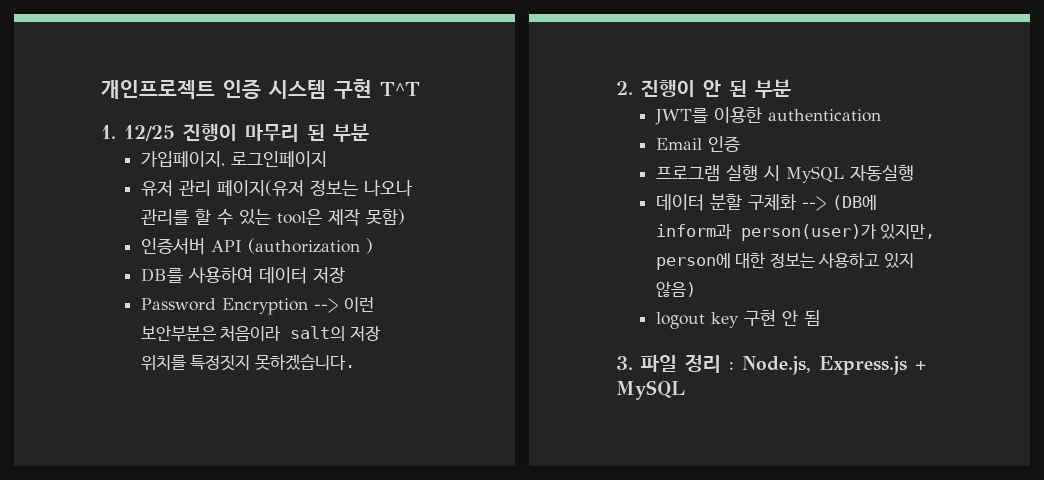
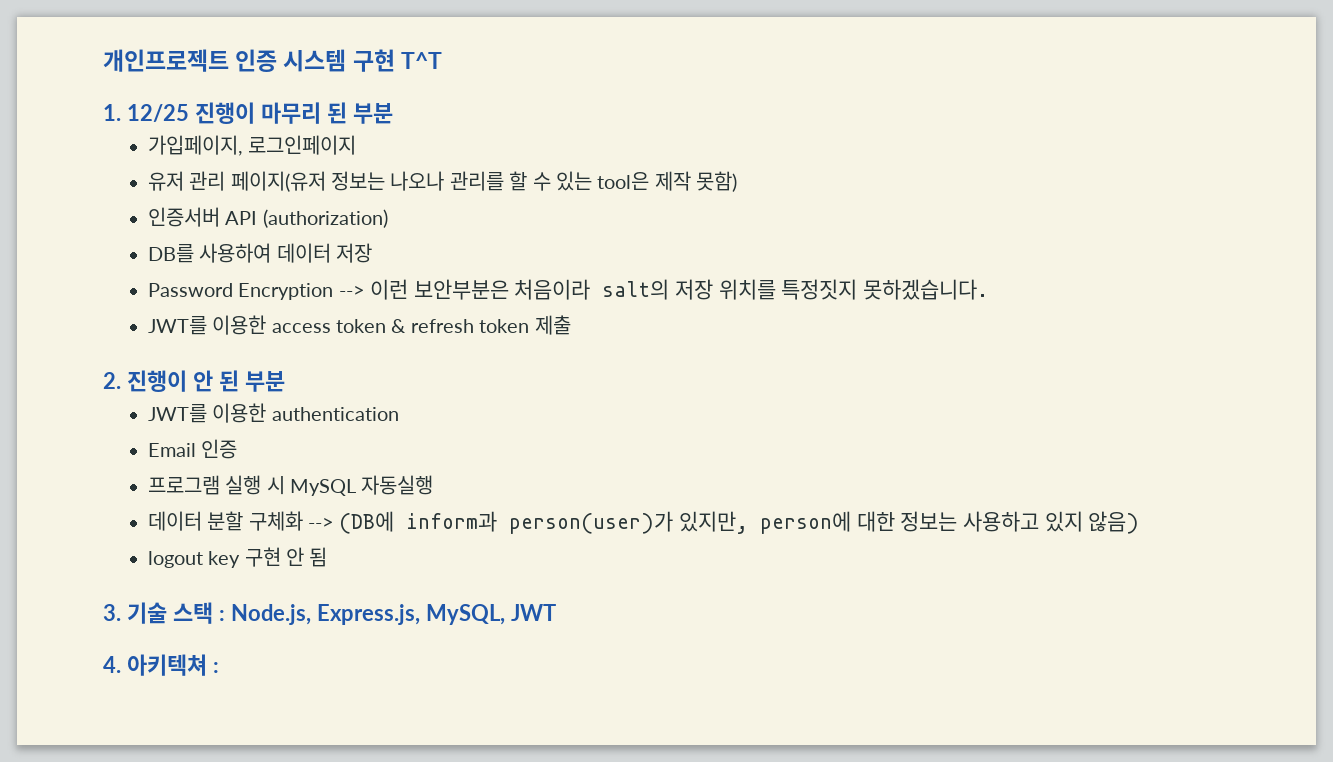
- 인증서버 API (authorization )
+ 인증서버 API (authorization)
+ JWT를 이용한 access token & refresh token 제출
- 3. 파일 정리 : Node.js, Express.js + MySQL
+ 3. 기술 스택 : Node.js, Express.js, MySQL, JWT
+ 4. 아키텍쳐 :

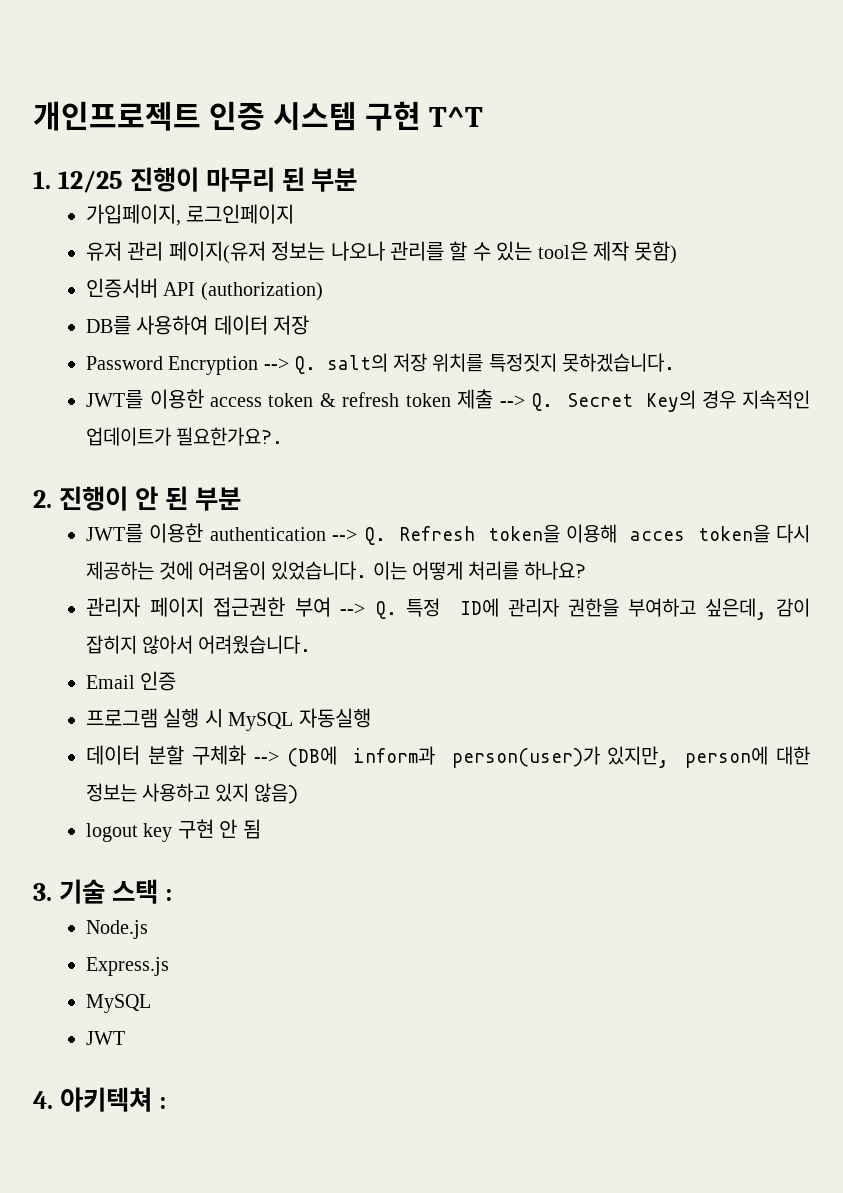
- Password Encryption --> 이런 보안부분은 처음이라 salt의 저장 위치를 특정짓지 못하겠습니다.
+ Password Encryption --> Q. salt의 저장 위치를 특정짓지 못하겠습니다.
- JWT를 이용한 access token & refresh token 제출
+ JWT를 이용한 access token & refresh token 제출 --> Q. Secret Key의 경우 지속적인 업데이트가 필요한가요?.
- JWT를 이용한 authentication
+ JWT를 이용한 authentication --> Q. Refresh token을 이용해 acces token을 다시 제공하는 것에 어려움이 있었습니다. 이는 어떻게 처리를 하나요?
+ 관리자 페이지 접근권한 부여 --> Q. 특정 ID에 관리자 권한을 부여하고 싶은데, 감이 잡히지 않아서 어려웠습니다.
- 3. 기술 스택 : Node.js, Express.js, MySQL, JWT
+ 3. 기술 스택 :
+ Node.js
+ Express.js
+ MySQL
+ JWT

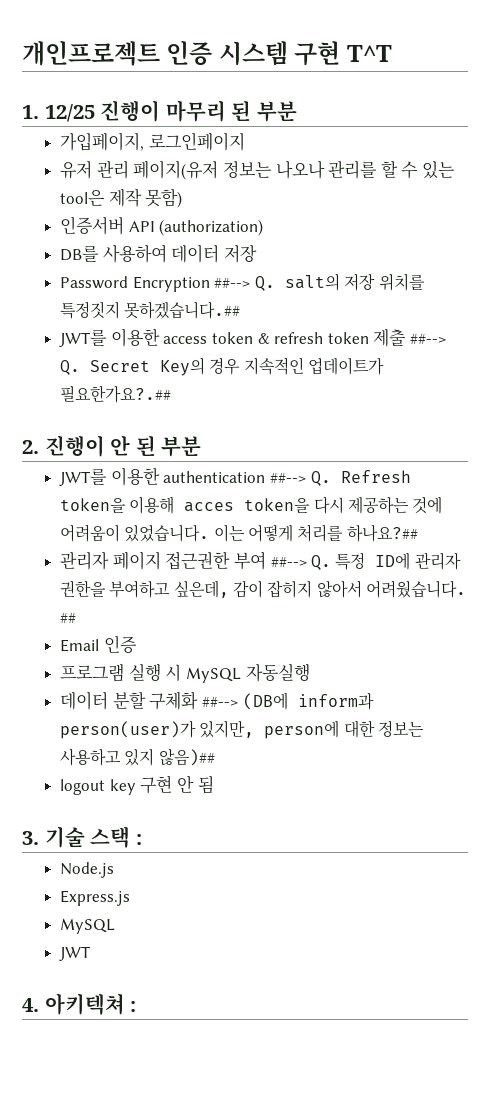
- Password Encryption --> Q. salt의 저장 위치를 특정짓지 못하겠습니다.
+ Password Encryption ##--> Q. salt의 저장 위치를 특정짓지 못하겠습니다.##
- JWT를 이용한 access token & refresh token 제출 --> Q. Secret Key의 경우 지속적인 업데이트가 필요한가요?.
+ JWT를 이용한 access token & refresh token 제출 ##--> Q. Secret Key의 경우 지속적인 업데이트가 필요한가요?.##
- JWT를 이용한 authentication --> Q. Refresh token을 이용해 acces token을 다시 제공하는 것에 어려움이 있었습니다.
+ JWT를 이용한 authentication ##--> Q. Refresh token을 이용해 acces token을 다시 제공하는 것에 어려움이 있었습니다.
- 이는 어떻게 처리를 하나요?
+ 이는 어떻게 처리를 하나요?##
- 관리자 페이지 접근권한 부여 --> Q. 특정 ID에 관리자 권한을 부여하고 싶은데, 감이 잡히지 않아서 어려웠습니다.
+ 관리자 페이지 접근권한 부여 ##--> Q. 특정 ID에 관리자 권한을 부여하고 싶은데, 감이 잡히지 않아서 어려웠습니다. ##
- 데이터 분할 구체화 --> (DB에 inform과 person(user)가 있지만, person에 대한 정보는 사용하고 있지 않음)
+ 데이터 분할 구체화 ##--> (DB에 inform과 person(user)가 있지만, person에 대한 정보는 사용하고 있지 않음)##

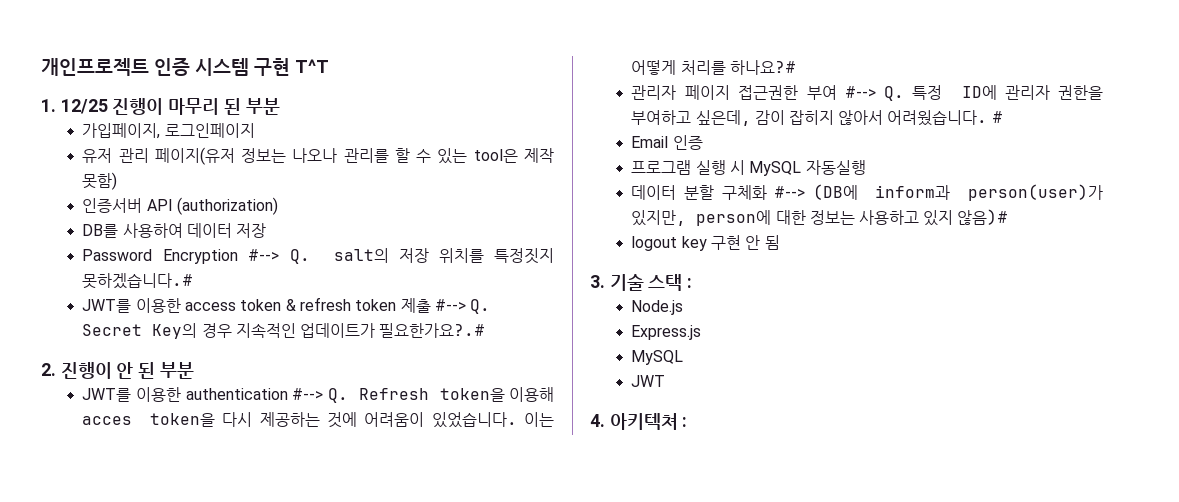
- Password Encryption ##--> Q. salt의 저장 위치를 특정짓지 못하겠습니다.##
+ Password Encryption #--> Q. salt의 저장 위치를 특정짓지 못하겠습니다.#
- JWT를 이용한 access token & refresh token 제출 ##--> Q. Secret Key의 경우 지속적인 업데이트가 필요한가요?.##
+ JWT를 이용한 access token & refresh token 제출 #--> Q. Secret Key의 경우 지속적인 업데이트가 필요한가요?.#
- JWT를 이용한 authentication ##--> Q. Refresh token을 이용해 acces token을 다시 제공하는 것에 어려움이 있었습니다.
+ JWT를 이용한 authentication #--> Q. Refresh token을 이용해 acces token을 다시 제공하는 것에 어려움이 있었습니다.
- 이는 어떻게 처리를 하나요?##
+ 이는 어떻게 처리를 하나요?#
- 관리자 페이지 접근권한 부여 ##--> Q. 특정 ID에 관리자 권한을 부여하고 싶은데, 감이 잡히지 않아서 어려웠습니다.
+ 관리자 페이지 접근권한 부여 #--> Q. 특정 ID에 관리자 권한을 부여하고 싶은데, 감이 잡히지 않아서 어려웠습니다.
- ##
+ #
- 데이터 분할 구체화 ##--> (DB에 inform과 person(user)가 있지만, person에 대한 정보는 사용하고 있지 않음)##
+ 데이터 분할 구체화 #--> (DB에 inform과 person(user)가 있지만, person에 대한 정보는 사용하고 있지 않음)#

